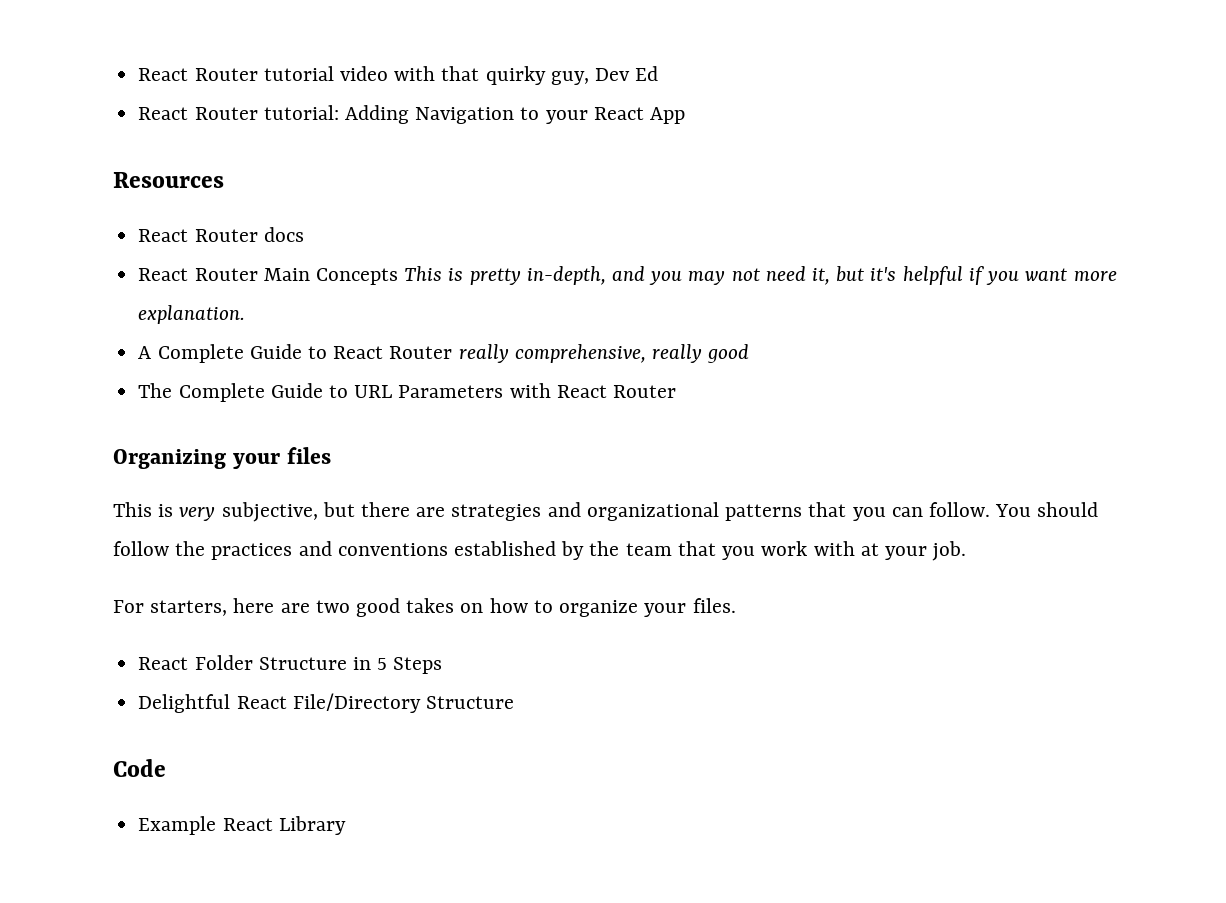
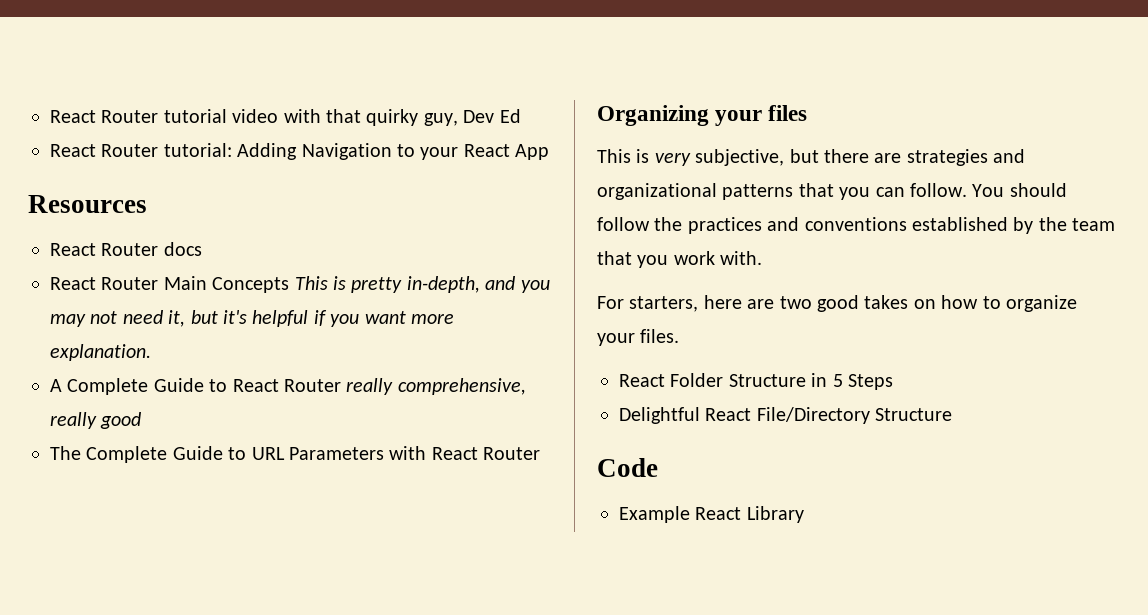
- You should follow the practices and conventions established by the team that you work with at your job.
+ You should follow the practices and conventions established by the team that you work with.

